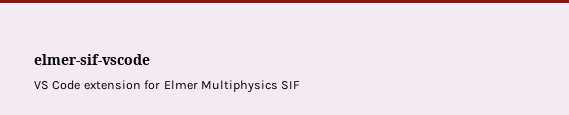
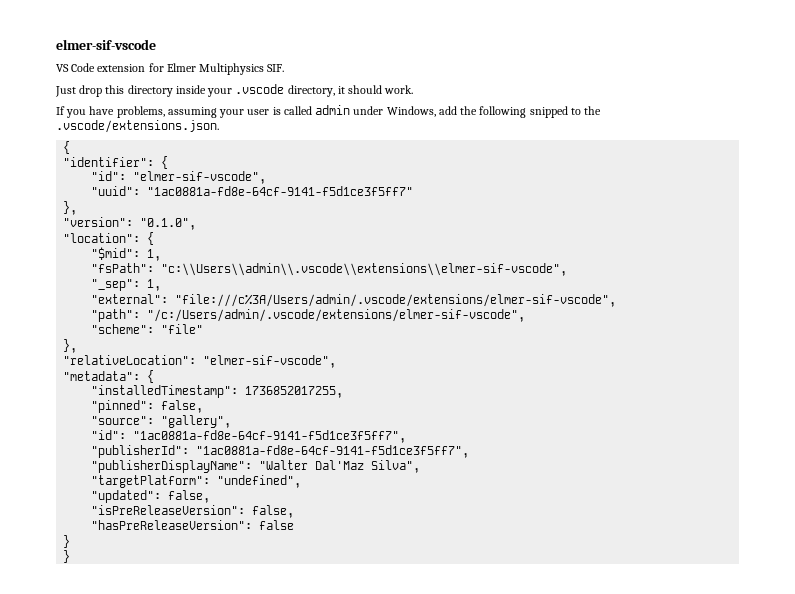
- VS Code extension for Elmer Multiphysics SIF
+ VS Code extension for Elmer Multiphysics SIF.
+ Just drop this directory inside your .vscode directory, it should work.
+ If you have problems, assuming your user is called admin under Windows, add the following snipped to the .vscode/extensions.json.
+ {
+ "identifier": {
+ "id": "elmer-sif-vscode",
+ "uuid": "1ac0881a-fd8e-64cf-9141-f5d1ce3f5ff7"
+ },
+ "version": "0.1.0",
+ "location": {
+ "$mid": 1,
+ "fsPath": "c:\\Users\\admin\\.vscode\\extensions\\elmer-sif-vscode",
+ "_sep": 1,
+ "external": "file:///c%3A/Users/admin/.vscode/extensions/elmer-sif-vscode",
+ "path": "/c:/Users/admin/.vscode/extensions/elmer-sif-vscode",
+ "scheme": "file"
+ },
+ "relativeLocation": "elmer-sif-vscode",
+ "metadata": {
+ "installedTimestamp": 1736852017255,
+ "pinned": false,
+ "source": "gallery",
+ "id": "1ac0881a-fd8e-64cf-9141-f5d1ce3f5ff7",
+ "publisherId": "1ac0881a-fd8e-64cf-9141-f5d1ce3f5ff7",
+ "publisherDisplayName": "Walter Dal'Maz Silva",
+ "targetPlatform": "undefined",
+ "updated": false,
+ "isPreReleaseVersion": false,
+ "hasPreReleaseVersion": false
+ }
+ }

